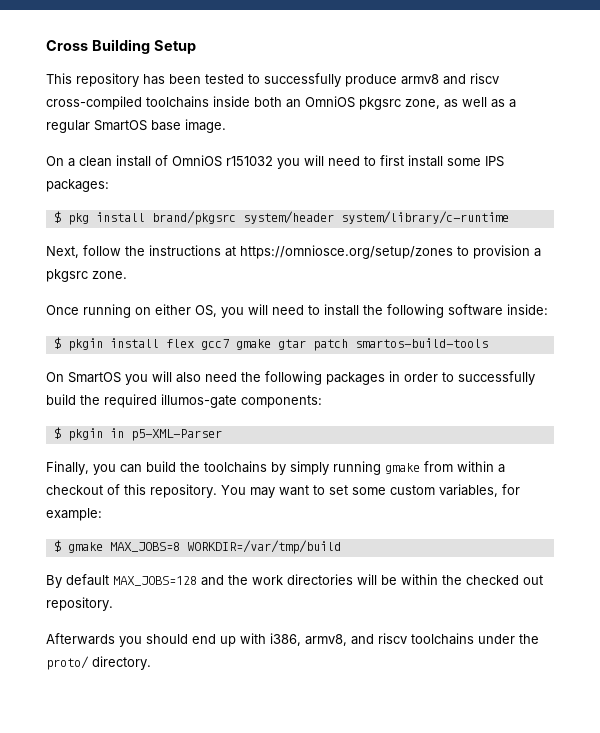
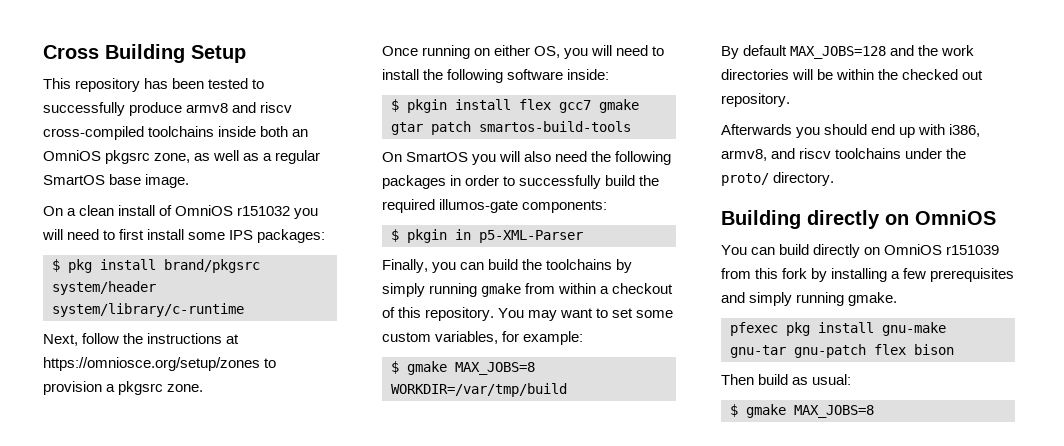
+ Building directly on OmniOS
+ You can build directly on OmniOS r151039 from this fork by installing a few prerequisites and simply running gmake.
+ pfexec pkg install gnu-make gnu-tar gnu-patch flex bison
+ Then build as usual:
+ $ gmake MAX_JOBS=8

